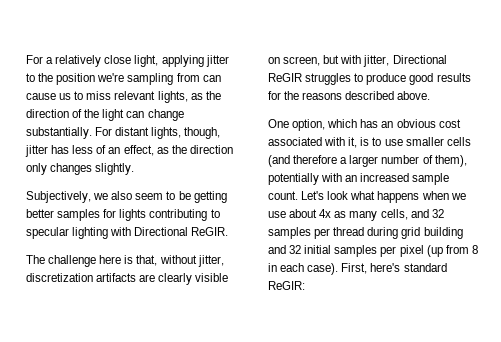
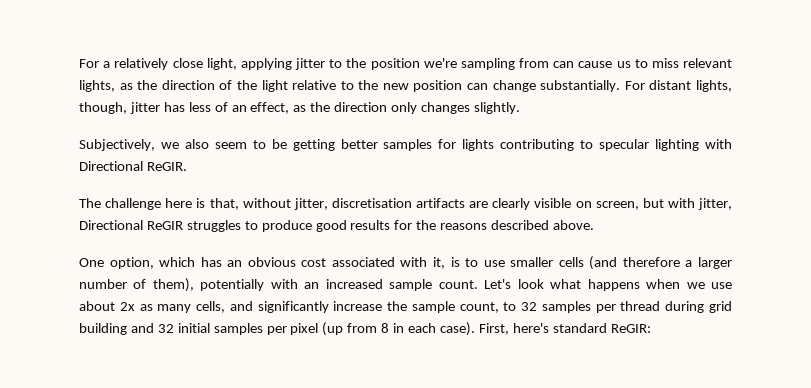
- For a relatively close light, applying jitter to the position we're sampling from can cause us to miss relevant lights, as the direction of the light can change substantially.
+ For a relatively close light, applying jitter to the position we're sampling from can cause us to miss relevant lights, as the direction of the light relative to the new position can change substantially.
- The challenge here is that, without jitter, discretization artifacts are clearly visible on screen, but with jitter, Directional ReGIR struggles to produce good results for the reasons described above.
+ The challenge here is that, without jitter, discretisation artifacts are clearly visible on screen, but with jitter, Directional ReGIR struggles to produce good results for the reasons described above.
- Let's look what happens when we use about 4x as many cells, and 32 samples per thread during grid building and 32 initial samples per pixel (up from 8 in each case).
+ Let's look what happens when we use about 2x as many cells, and significantly increase the sample count, to 32 samples per thread during grid building and 32 initial samples per pixel (up from 8 in each case).

